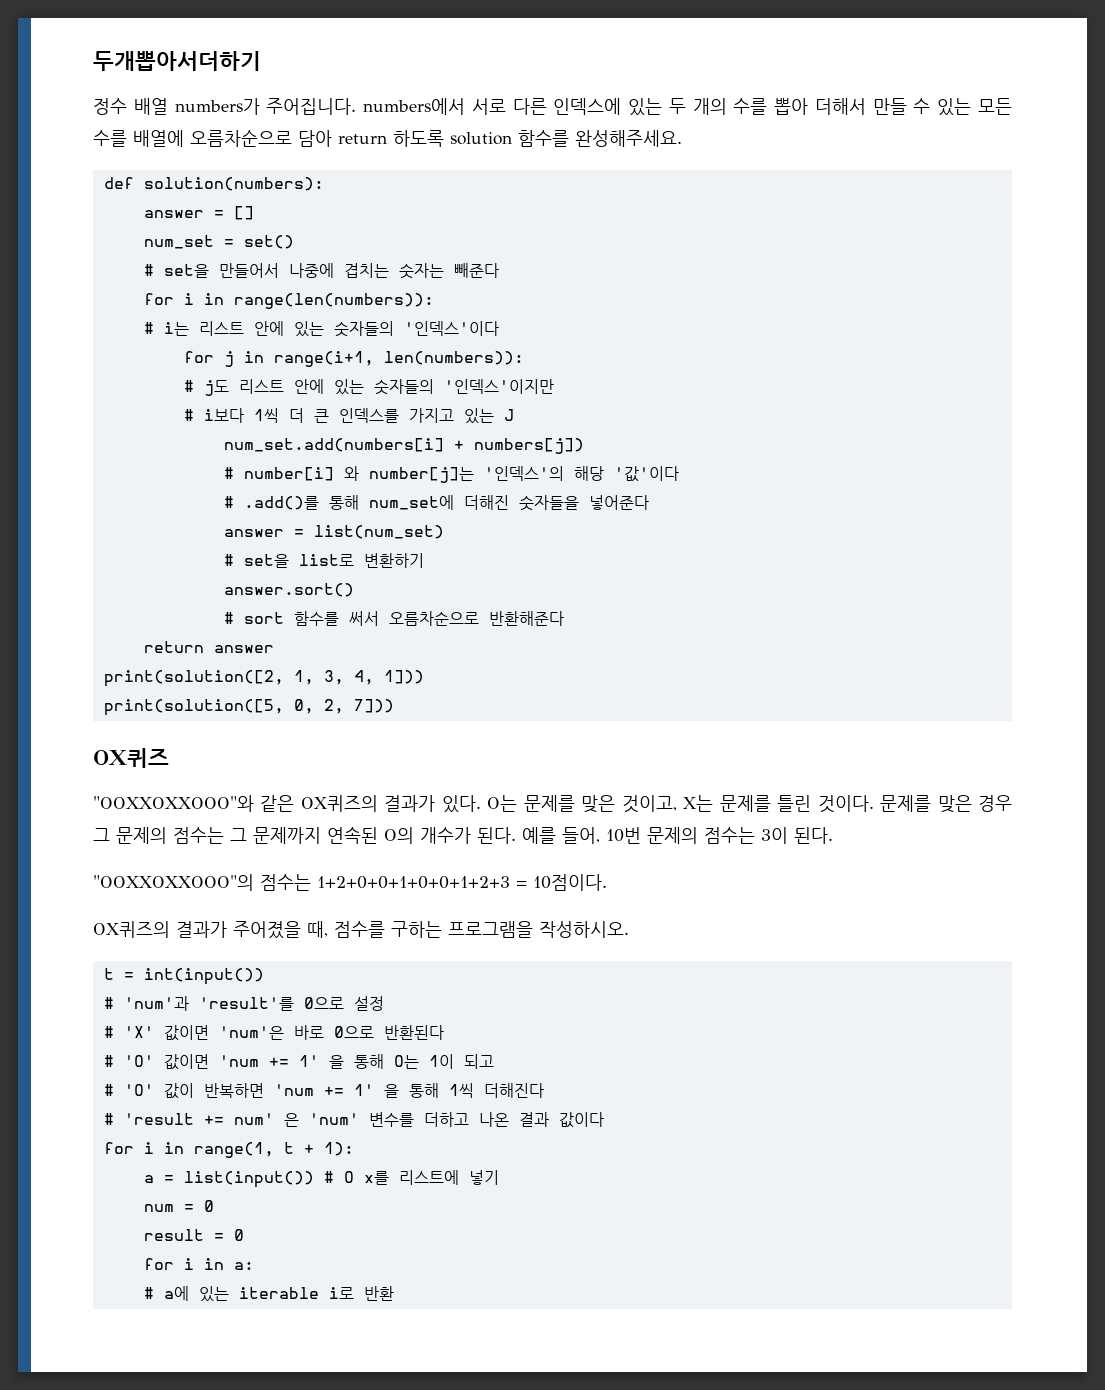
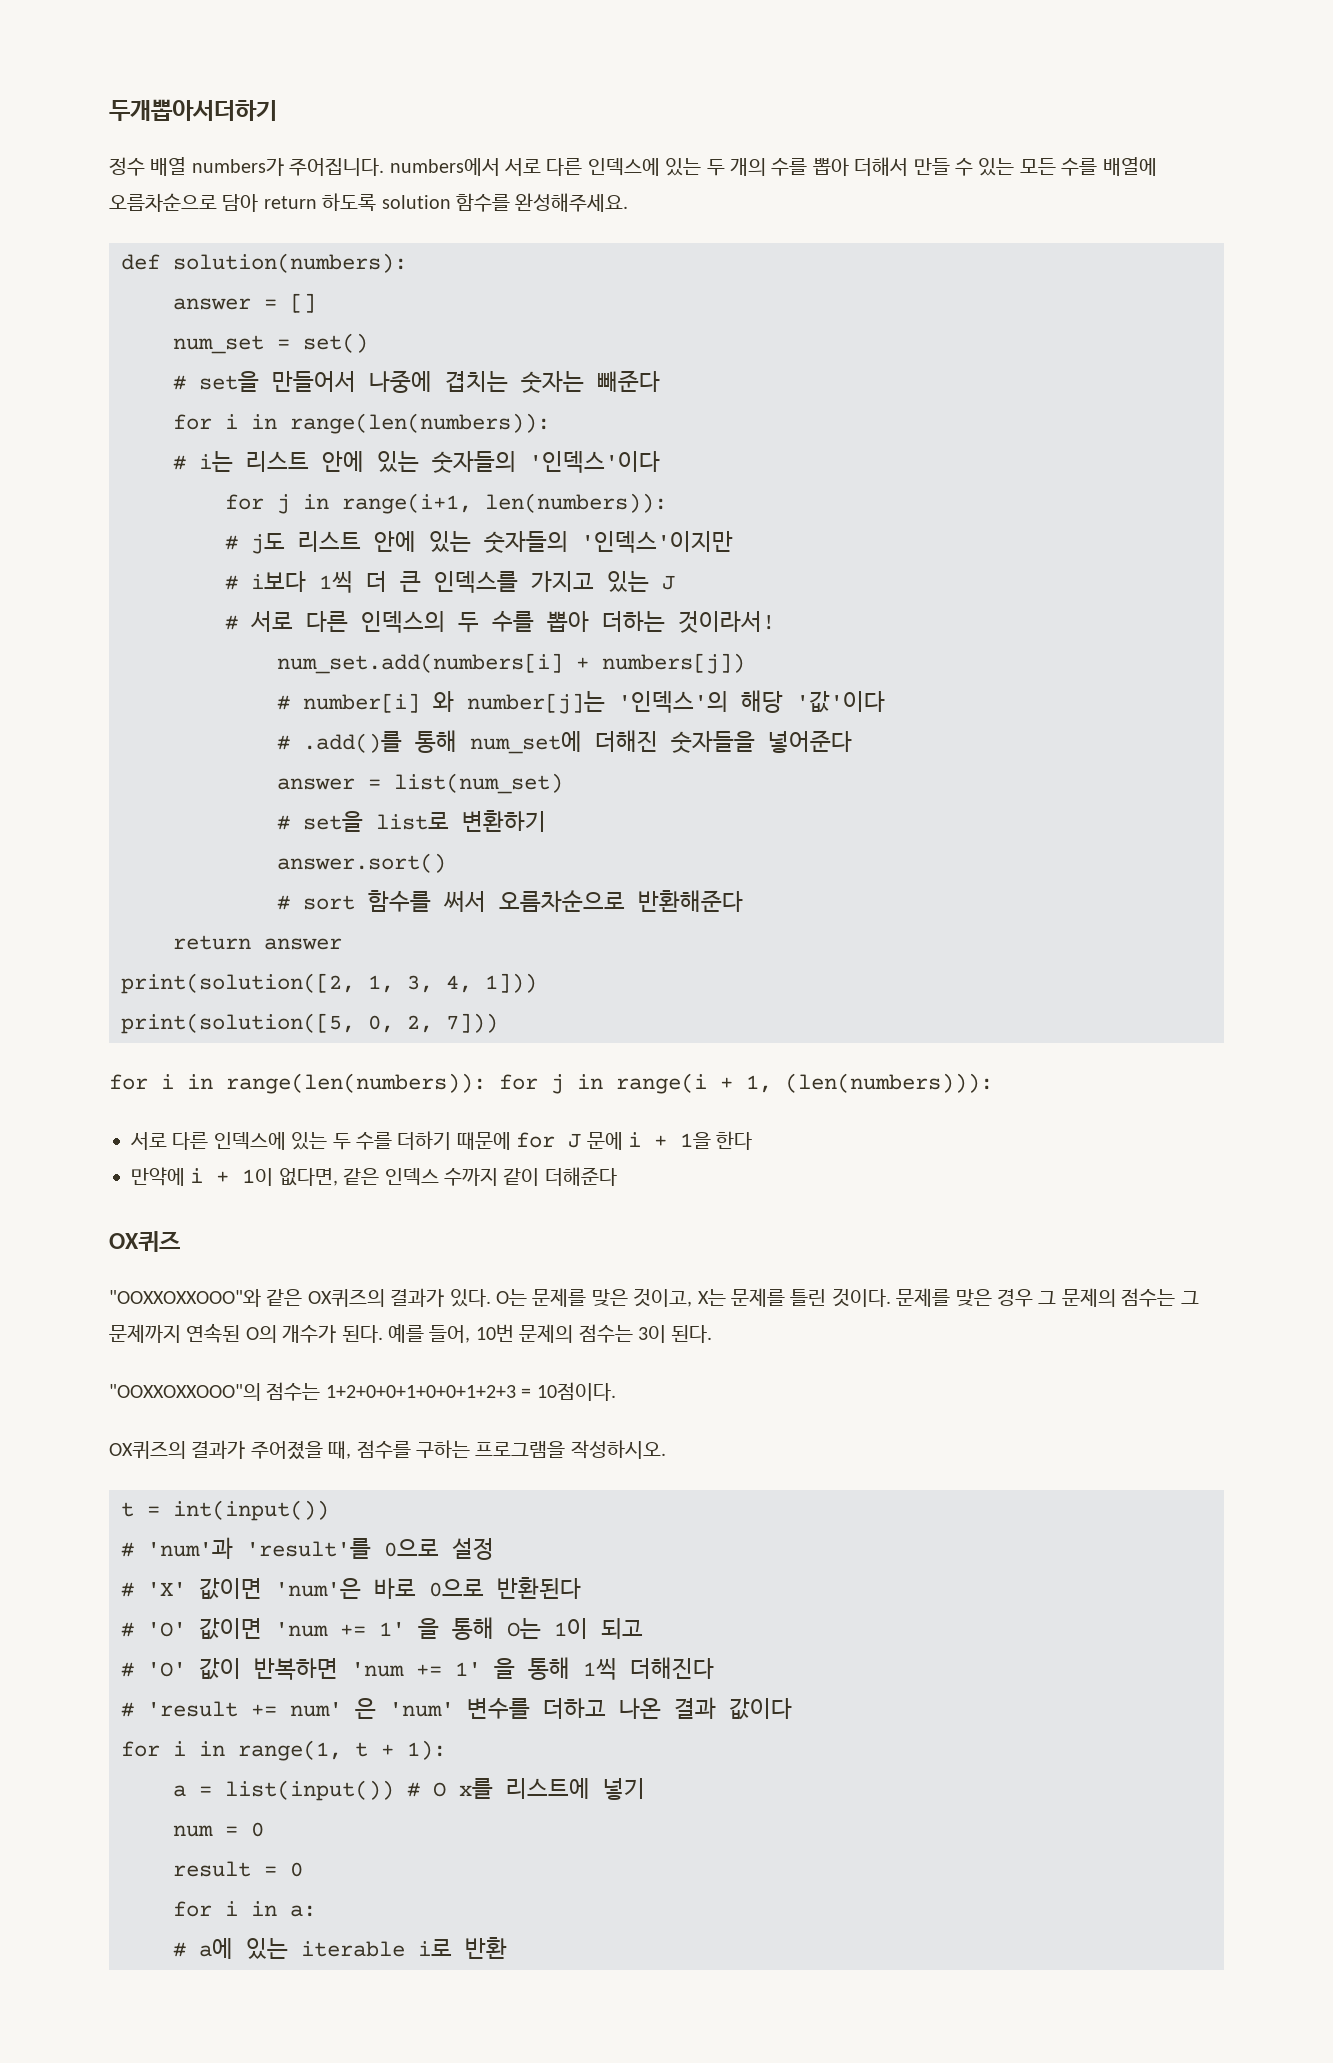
+ # 서로 다른 인덱스의 두 수를 뽑아 더하는 것이라서!
+ for i in range(len(numbers)): for j in range(i + 1, (len(numbers))):
+ 서로 다른 인덱스에 있는 두 수를 더하기 때문에 for J 문에 i + 1을 한다
+ 만약에 i + 1이 없다면, 같은 인덱스 수까지 같이 더해준다

